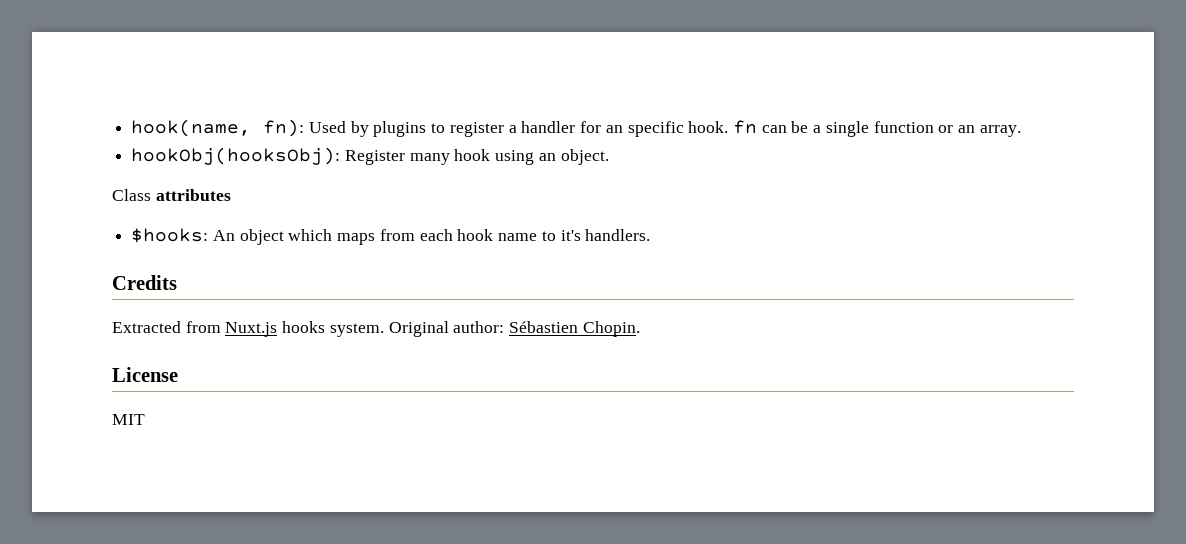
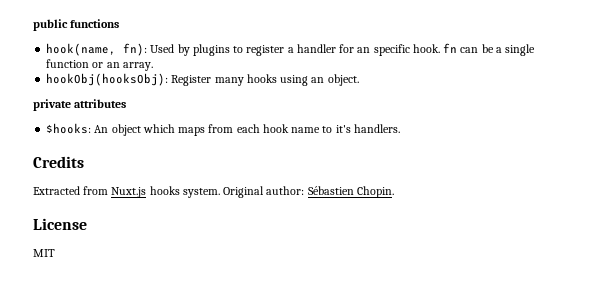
+ public functions
- hookObj(hooksObj): Register many hook using an object.
+ hookObj(hooksObj): Register many hooks using an object.
- Class attributes
+ private attributes

